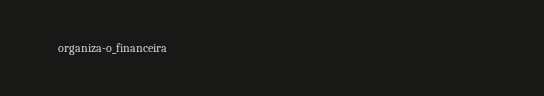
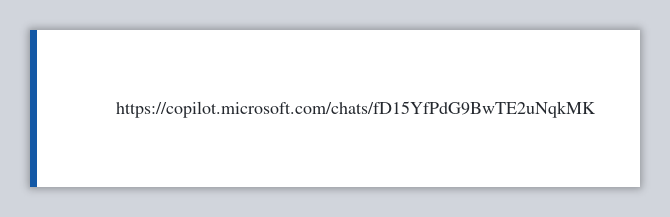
- organiza-o_financeira
+ https://copilot.microsoft.com/chats/fD15YfPdG9BwTE2uNqkMK

